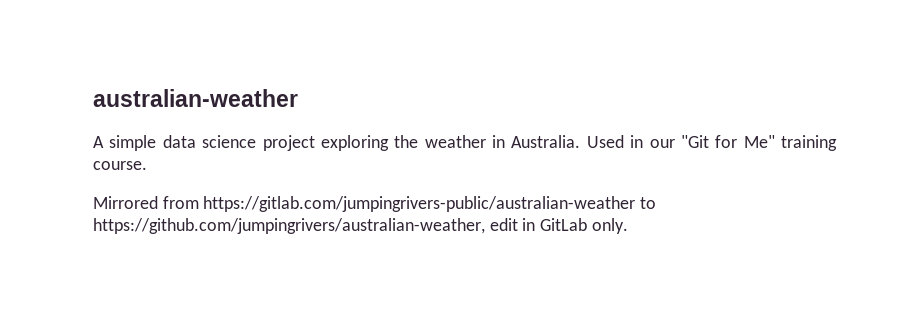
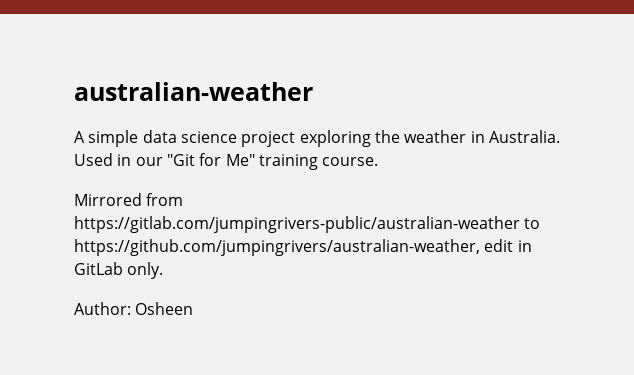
+ Author: Osheen

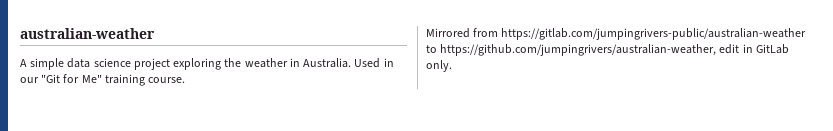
- Author: Osheen

